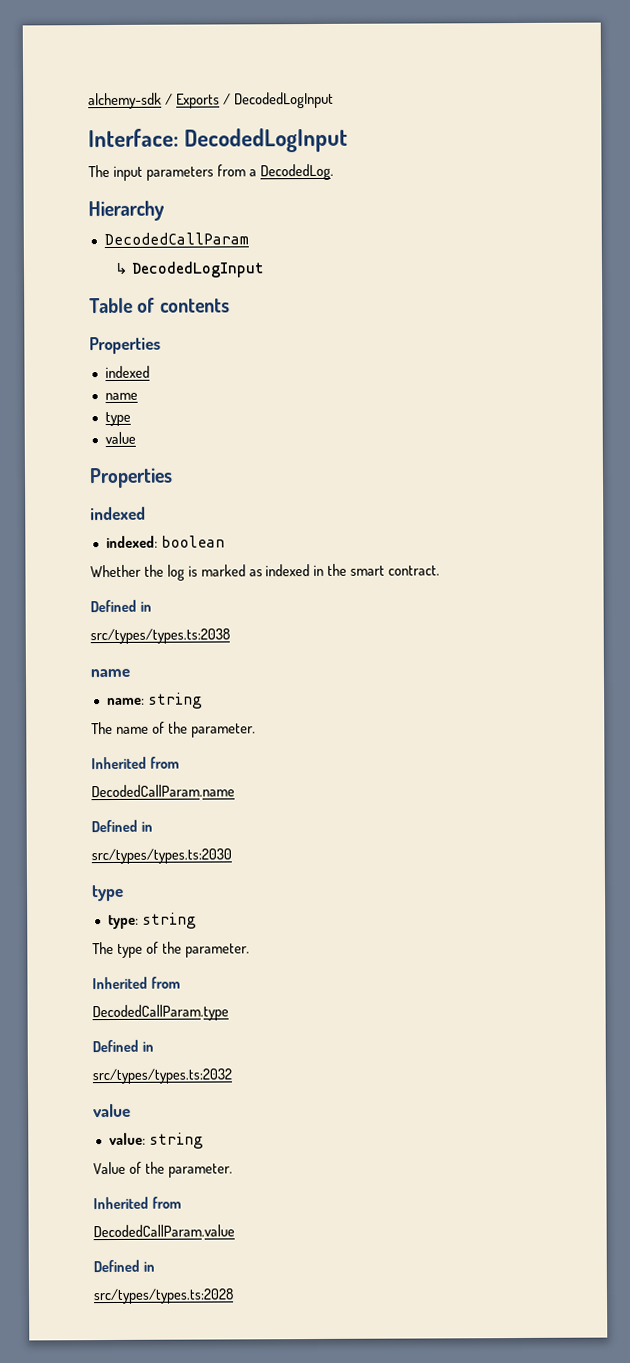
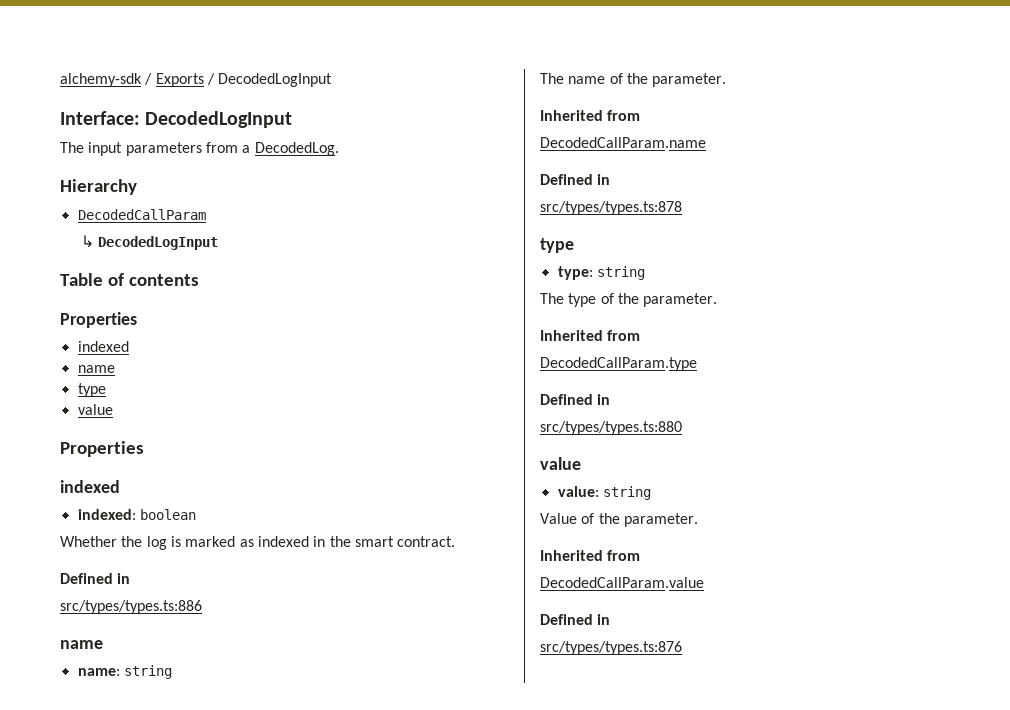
- src/types/types.ts:2038
+ src/types/types.ts:886
- src/types/types.ts:2030
+ src/types/types.ts:878
- src/types/types.ts:2032
+ src/types/types.ts:880
- src/types/types.ts:2028
+ src/types/types.ts:876

